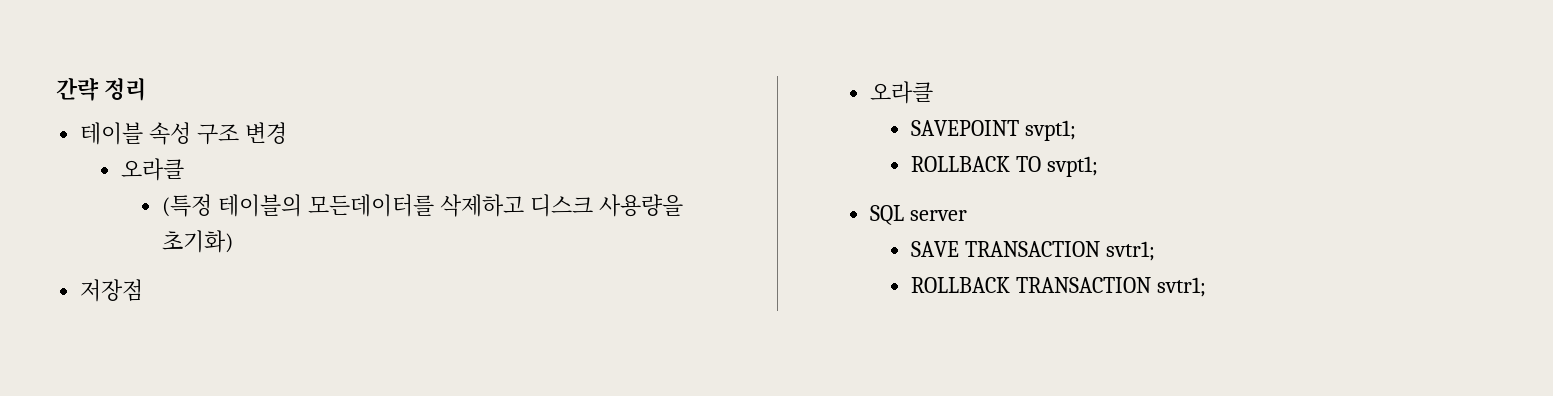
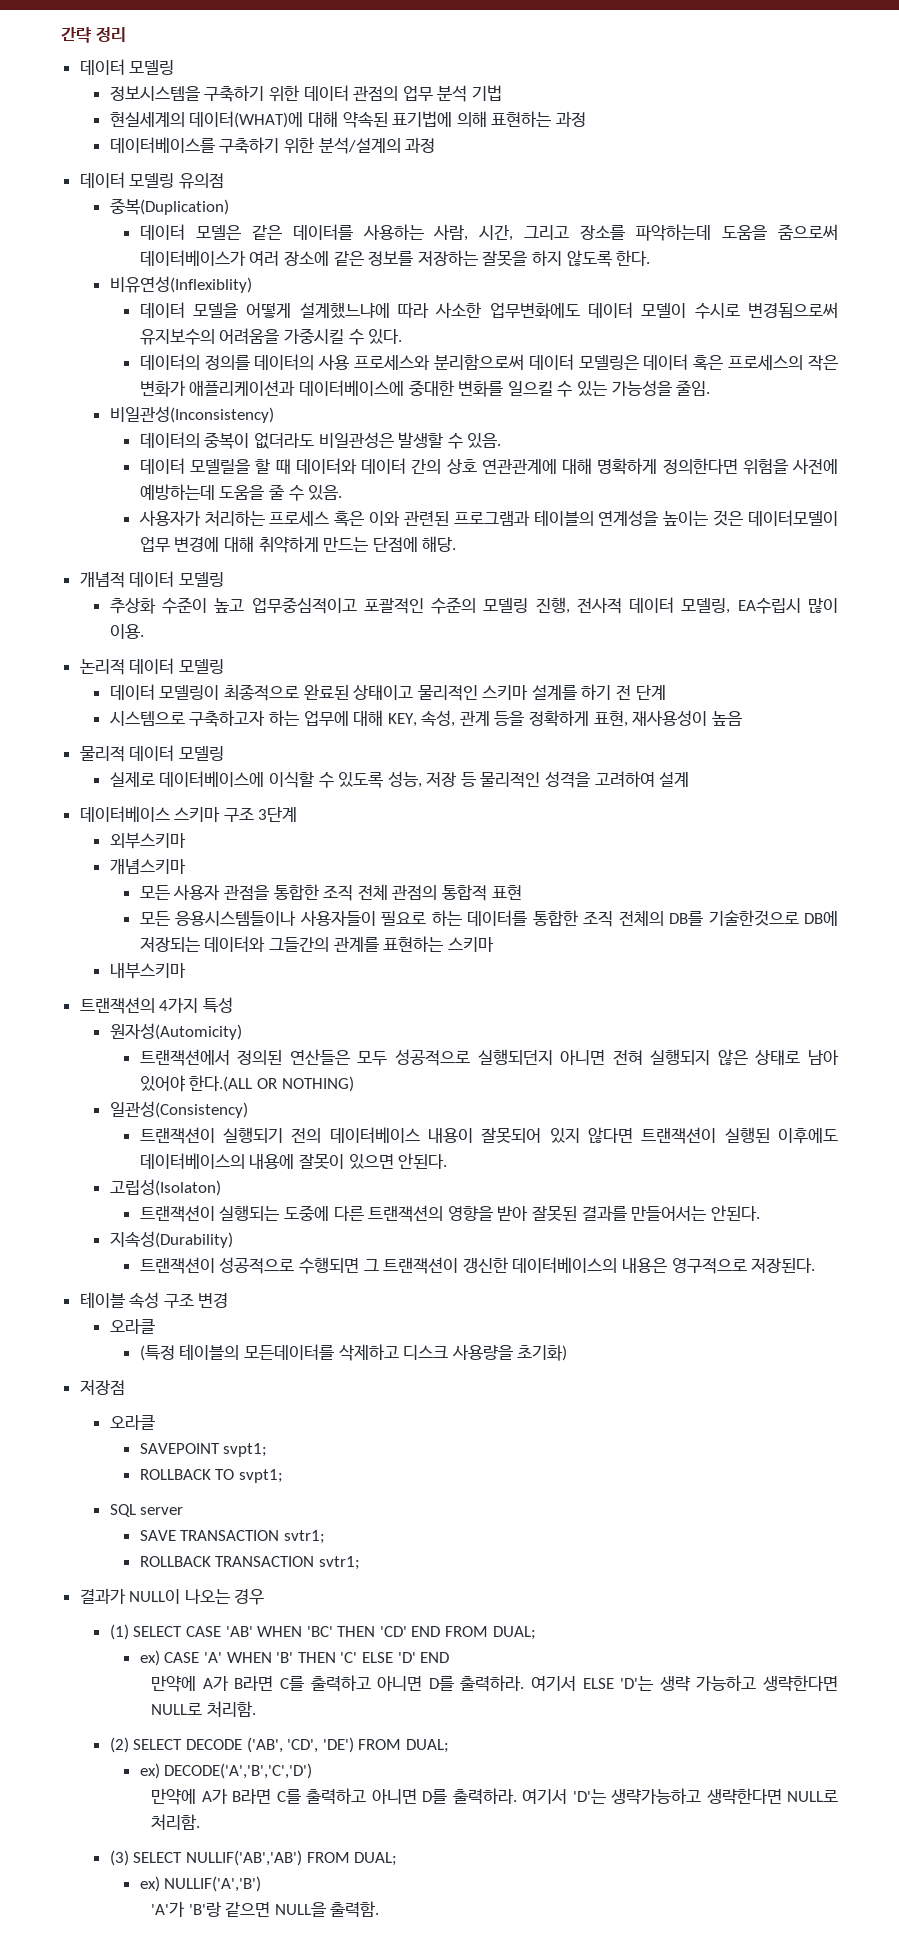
  간략 정리
+ 데이터 모델링
+ 정보시스템을 구축하기 위한 데이터 관점의 업무 분석 기법
+ 현실세계의 데이터(WHAT)에 대해 약속된 표기법에 의해 표현하는 과정
+ 데이터베이스를 구축하기 위한 분석/설계의 과정
+ 데이터 모델링 유의점
+ 중복(Duplication)
+ 데이터 모델은 같은 데이터를 사용하는 사람, 시간, 그리고 장소를 파악하는데 도움을 줌으로써 데이터베이스가 여러 장소에 같은 정보를 저장하는 잘못을 하지 않도록 한다.
+ 비유연성(Inflexiblity)
+ 데이터 모델을 어떻게 설계했느냐에 따라 사소한 업무변화에도 데이터 모델이 수시로 변경됨으로써 유지보수의 어려움을 가중시킬 수 있다.
+ 데이터의 정의를 데이터의 사용 프로세스와 분리함으로써 데이터 모델링은 데이터 혹은 프로세스의 작은 변화가 애플리케이션과 데이터베이스에 중대한 변화를 일으킬 수 있는 가능성을 줄임.
+ 비일관성(Inconsistency)
+ 데이터의 중복이 없더라도 비일관성은 발생할 수 있음.
+ 데이터 모델릴을 할 때 데이터와 데이터 간의 상호 연관관계에 대해 명확하게 정의한다면 위험을 사전에 예방하는데 도움을 줄 수 있음.
+ 사용자가 처리하는 프로세스 혹은 이와 관련된 프로그램과 테이블의 연계성을 높이는 것은 데이터모델이 업무 변경에 대해 취약하게 만드는 단점에 해당.
+ 개념적 데이터 모델링
+ 추상화 수준이 높고 업무중심적이고 포괄적인 수준의 모델링 진행, 전사적 데이터 모델링, EA수립시 많이 이용.
+ 논리적 데이터 모델링
+ 데이터 모델링이 최종적으로 완료된 상태이고 물리적인 스키마 설계를 하기 전 단계
+ 시스템으로 구축하고자 하는 업무에 대해 KEY, 속성, 관계 등을 정확하게 표현, 재사용성이 높음
+ 물리적 데이터 모델링
+ 실제로 데이터베이스에 이식할 수 있도록 성능, 저장 등 물리적인 성격을 고려하여 설계
+ 데이터베이스 스키마 구조 3단계
+ 외부스키마
+ 개념스키마
+ 모든 사용자 관점을 통합한 조직 전체 관점의 통합적 표현
+ 모든 응용시스템들이나 사용자들이 필요로 하는 데이터를 통합한 조직 전체의 DB를 기술한것으로 DB에 저장되는 데이터와 그들간의 관계를 표현하는 스키마
+ 내부스키마
+ 트랜잭션의 4가지 특성
+ 원자성(Automicity)
+ 트랜잭션에서 정의된 연산들은 모두 성공적으로 실행되던지 아니면 전혀 실행되지 않은 상태로 남아 있어야 한다.(ALL OR NOTHING)
+ 일관성(Consistency)
+ 트랜잭션이 실행되기 전의 데이터베이스 내용이 잘못되어 있지 않다면 트랜잭션이 실행된 이후에도 데이터베이스의 내용에 잘못이 있으면 안된다.
+ 고립성(Isolaton)
+ 트랜잭션이 실행되는 도중에 다른 트랜잭션의 영향을 받아 잘못된 결과를 만들어서는 안된다.
+ 지속성(Durability)
+ 트랜잭션이 성공적으로 수행되면 그 트랜잭션이 갱신한 데이터베이스의 내용은 영구적으로 저장된다.
+ 결과가 NULL이 나오는 경우
+ (1) SELECT CASE 'AB' WHEN 'BC' THEN 'CD' END FROM DUAL;
+ ex) CASE 'A' WHEN 'B' THEN 'C' ELSE 'D' END
+ 만약에 A가 B라면 C를 출력하고 아니면 D를 출력하라. 여기서 ELSE 'D'는 생략 가능하고 생략한다면 NULL로 처리함.
+ (2) SELECT DECODE ('AB', 'CD', 'DE') FROM DUAL;
+ ex) DECODE('A','B','C','D')
+ 만약에 A가 B라면 C를 출력하고 아니면 D를 출력하라. 여기서 'D'는 생략가능하고 생략한다면 NULL로 처리함.
+ (3) SELECT NULLIF('AB','AB') FROM DUAL;
+ ex) NULLIF('A','B')
+ 'A'가 'B'랑 같으면 NULL을 출력함.

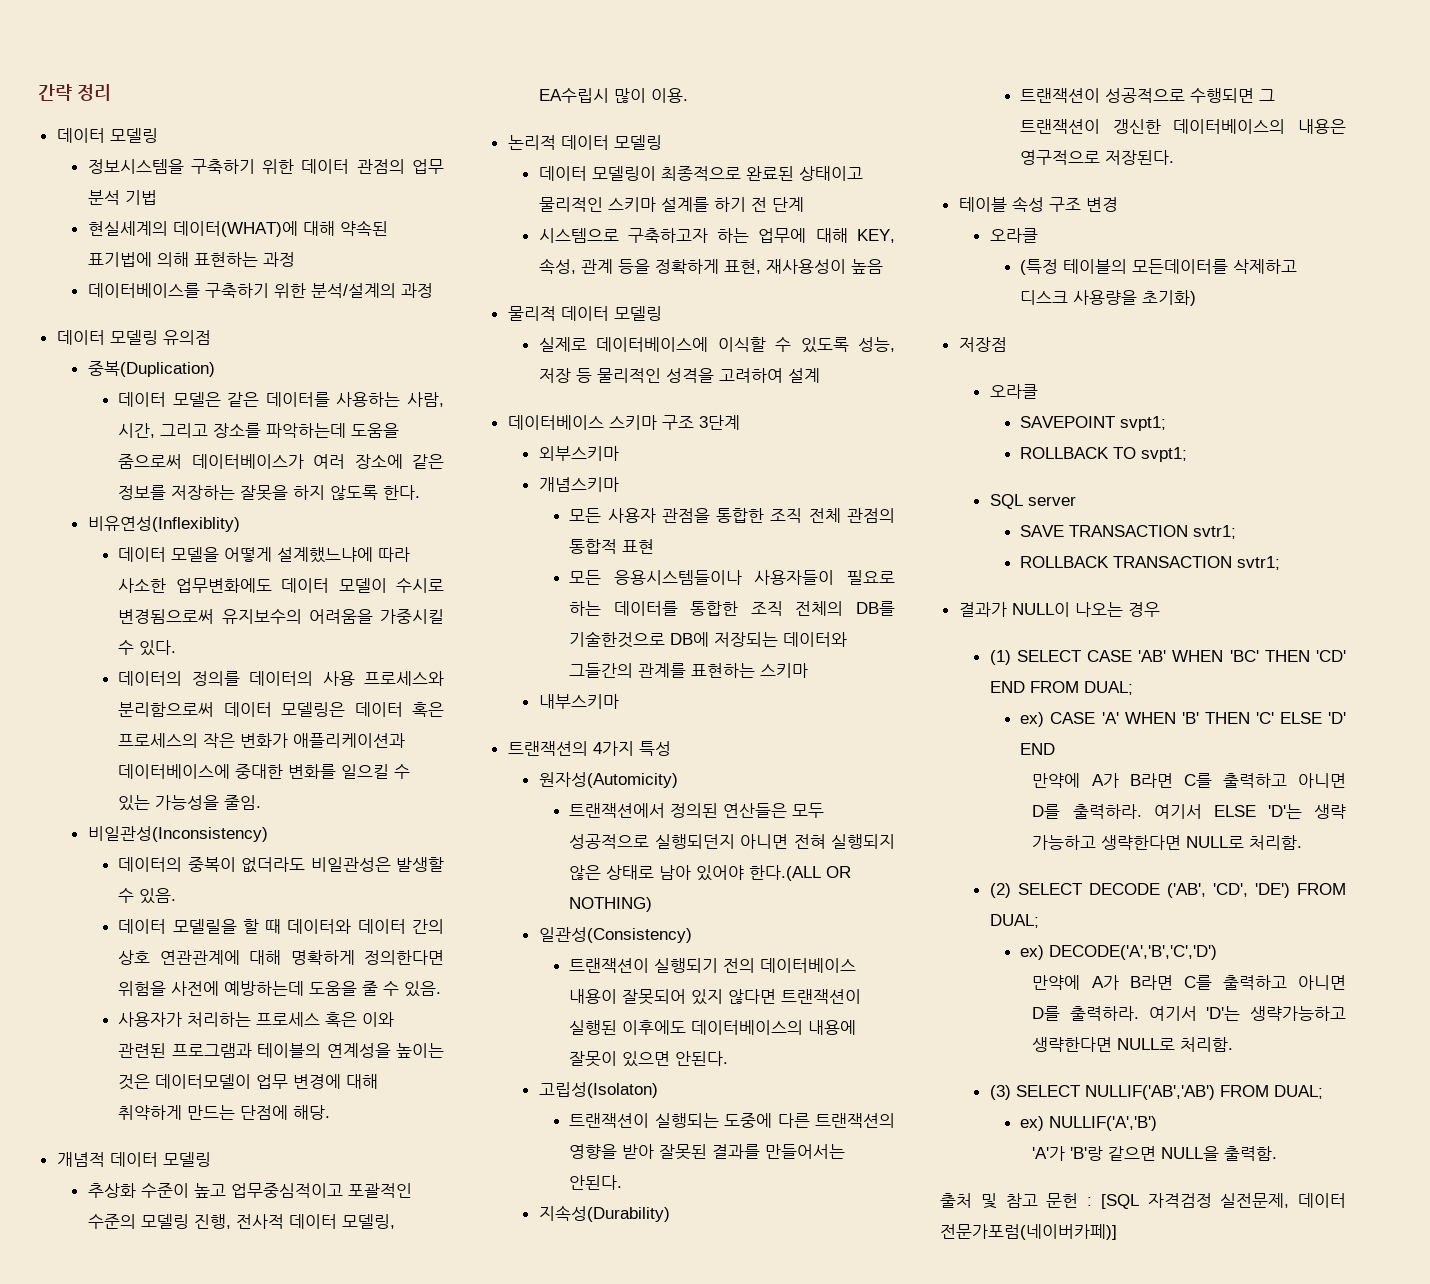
+ 출처 및 참고 문헌 : [SQL 자격검정 실전문제, 데이터 전문가포럼(네이버카페)]

